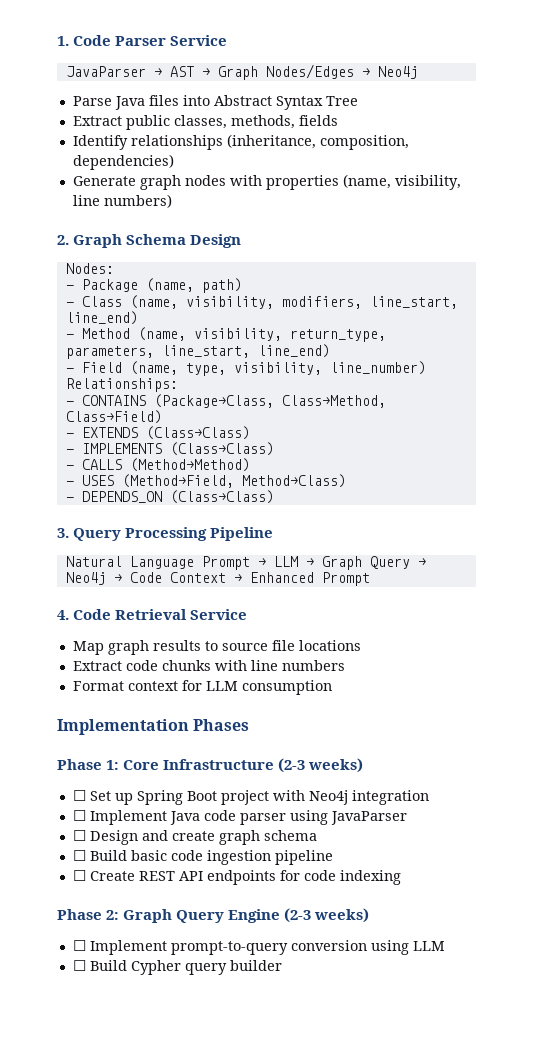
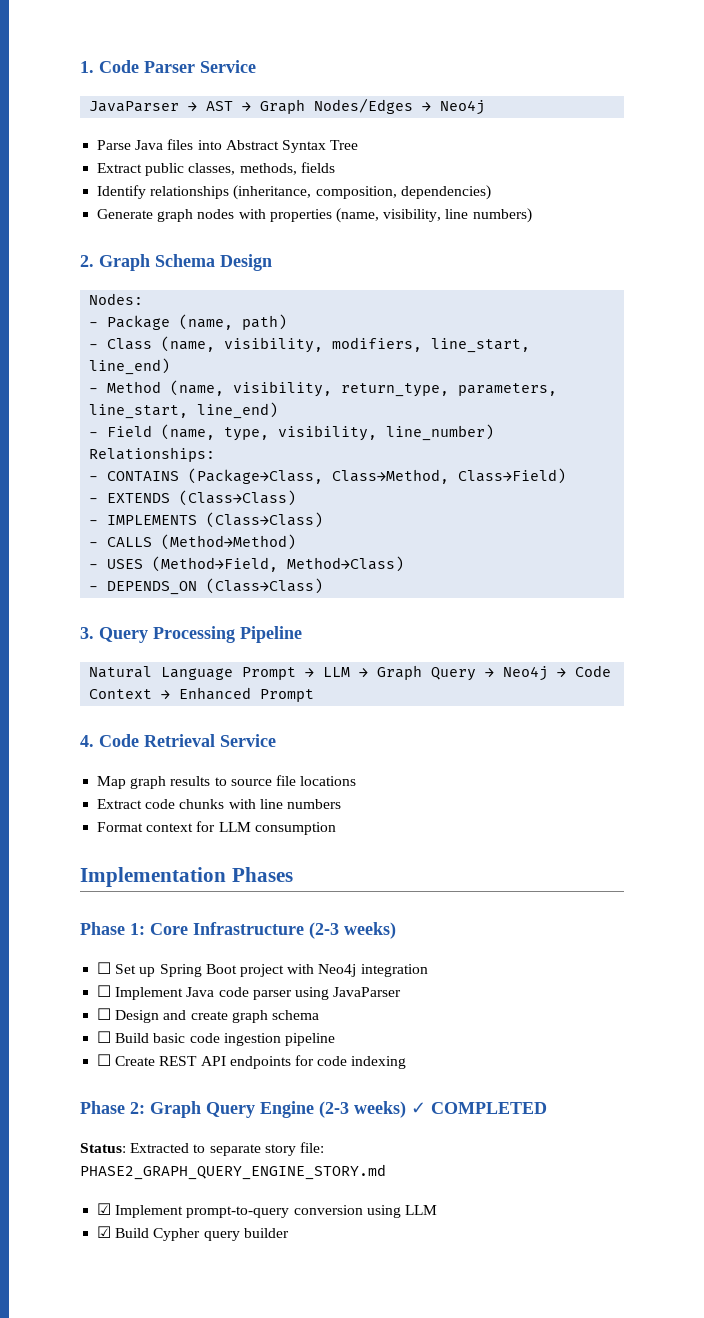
- Phase 2: Graph Query Engine (2-3 weeks)
- ☐ Implement prompt-to-query conversion using LLM
+ Phase 2: Graph Query Engine (2-3 weeks) ✓ COMPLETED
+ Status: Extracted to separate story file: PHASE2_GRAPH_QUERY_ENGINE_STORY.md
+ ☑ Implement prompt-to-query conversion using LLM
- ☐ Build Cypher query builder
+ ☑ Build Cypher query builder

